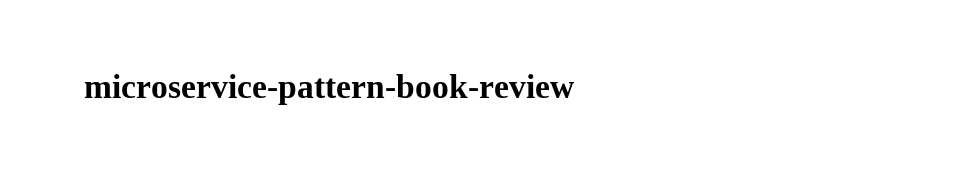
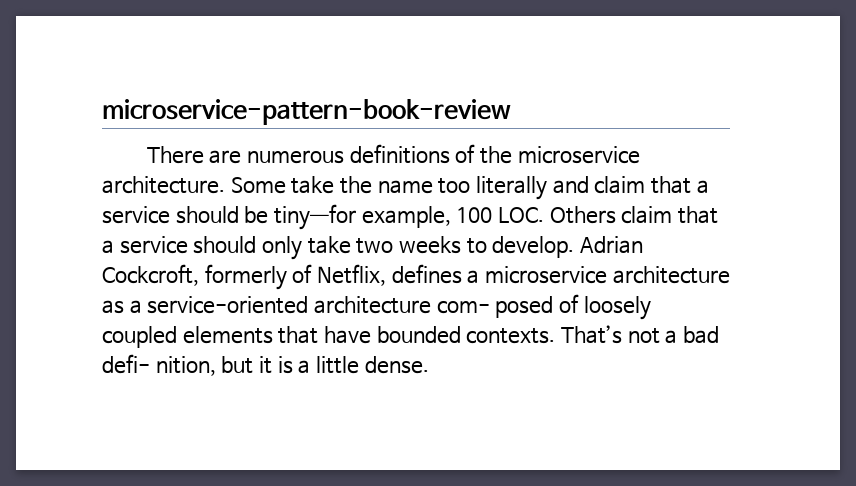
+ There are numerous definitions of the microservice architecture. Some take the name too literally and claim that a service should be tiny—for example, 100 LOC. Others claim that a service should only take two weeks to develop. Adrian Cockcroft, formerly of Netflix, defines a microservice architecture as a service-oriented architecture com- posed of loosely coupled elements that have bounded contexts. That’s not a bad defi- nition, but it is a little dense.

